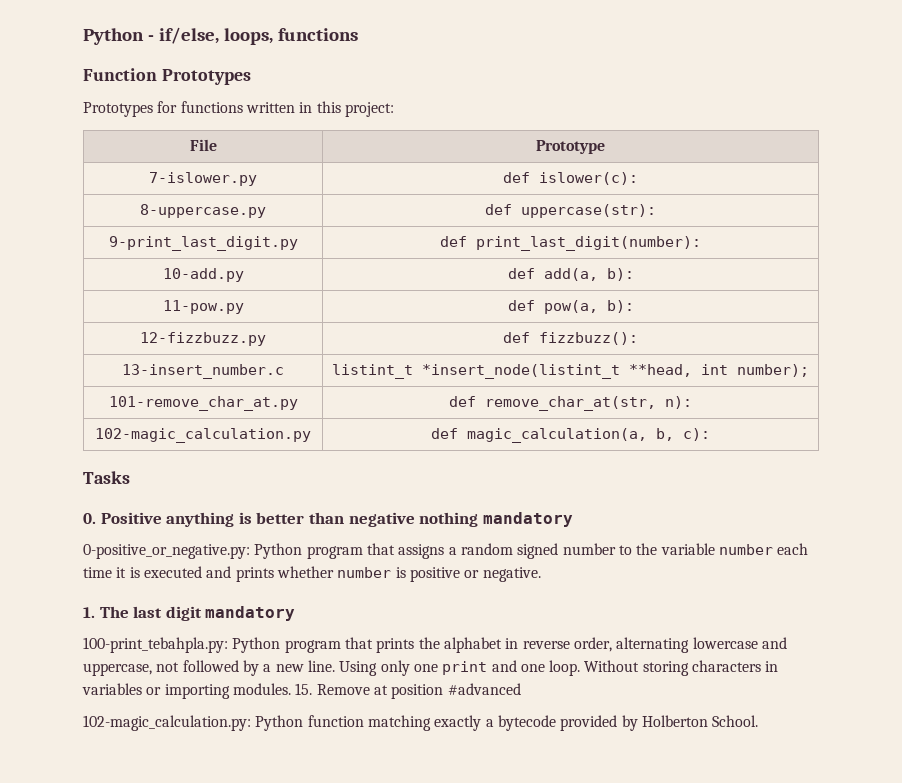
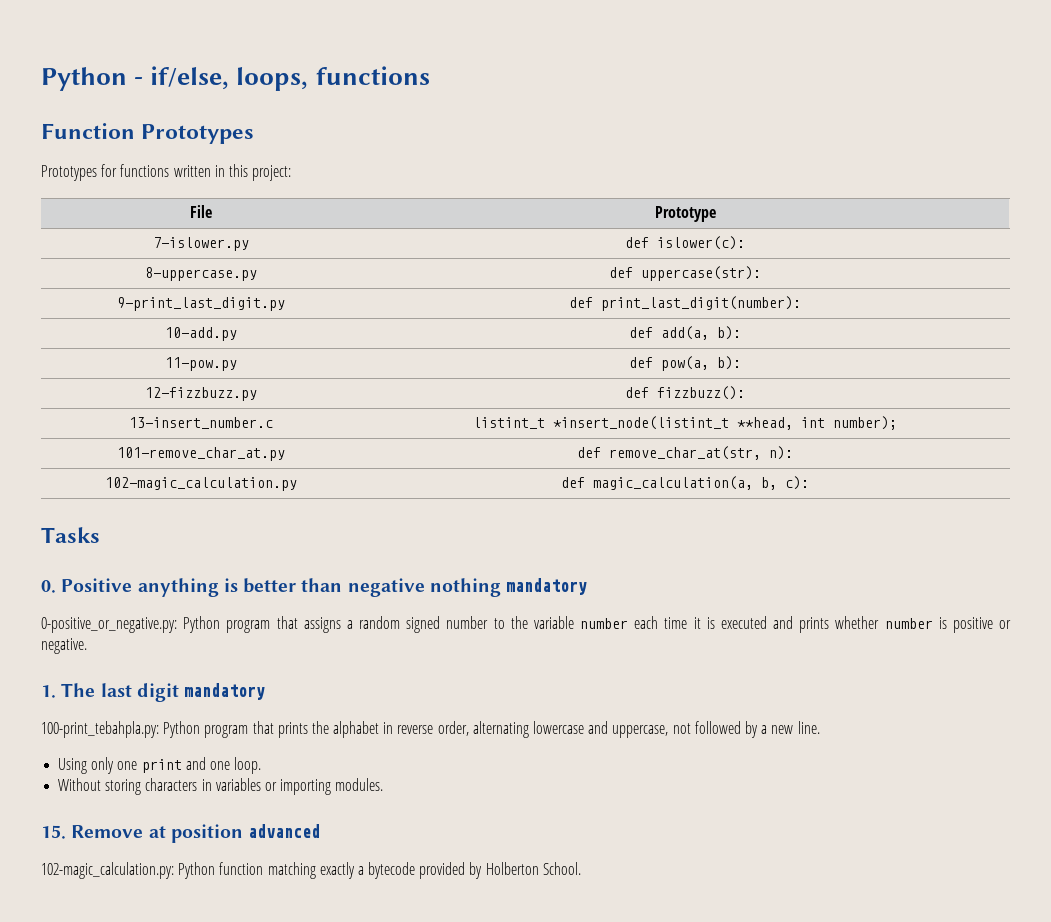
- 100-print_tebahpla.py: Python program that prints the alphabet in reverse order, alternating lowercase and uppercase, not followed by a new line. Using only one print and one loop. Without storing characters in variables or importing modules. 15. Remove at position #advanced
+ 100-print_tebahpla.py: Python program that prints the alphabet in reverse order, alternating lowercase and uppercase, not followed by a new line.
+ Using only one print and one loop.
+ Without storing characters in variables or importing modules.
+ 15. Remove at position advanced

